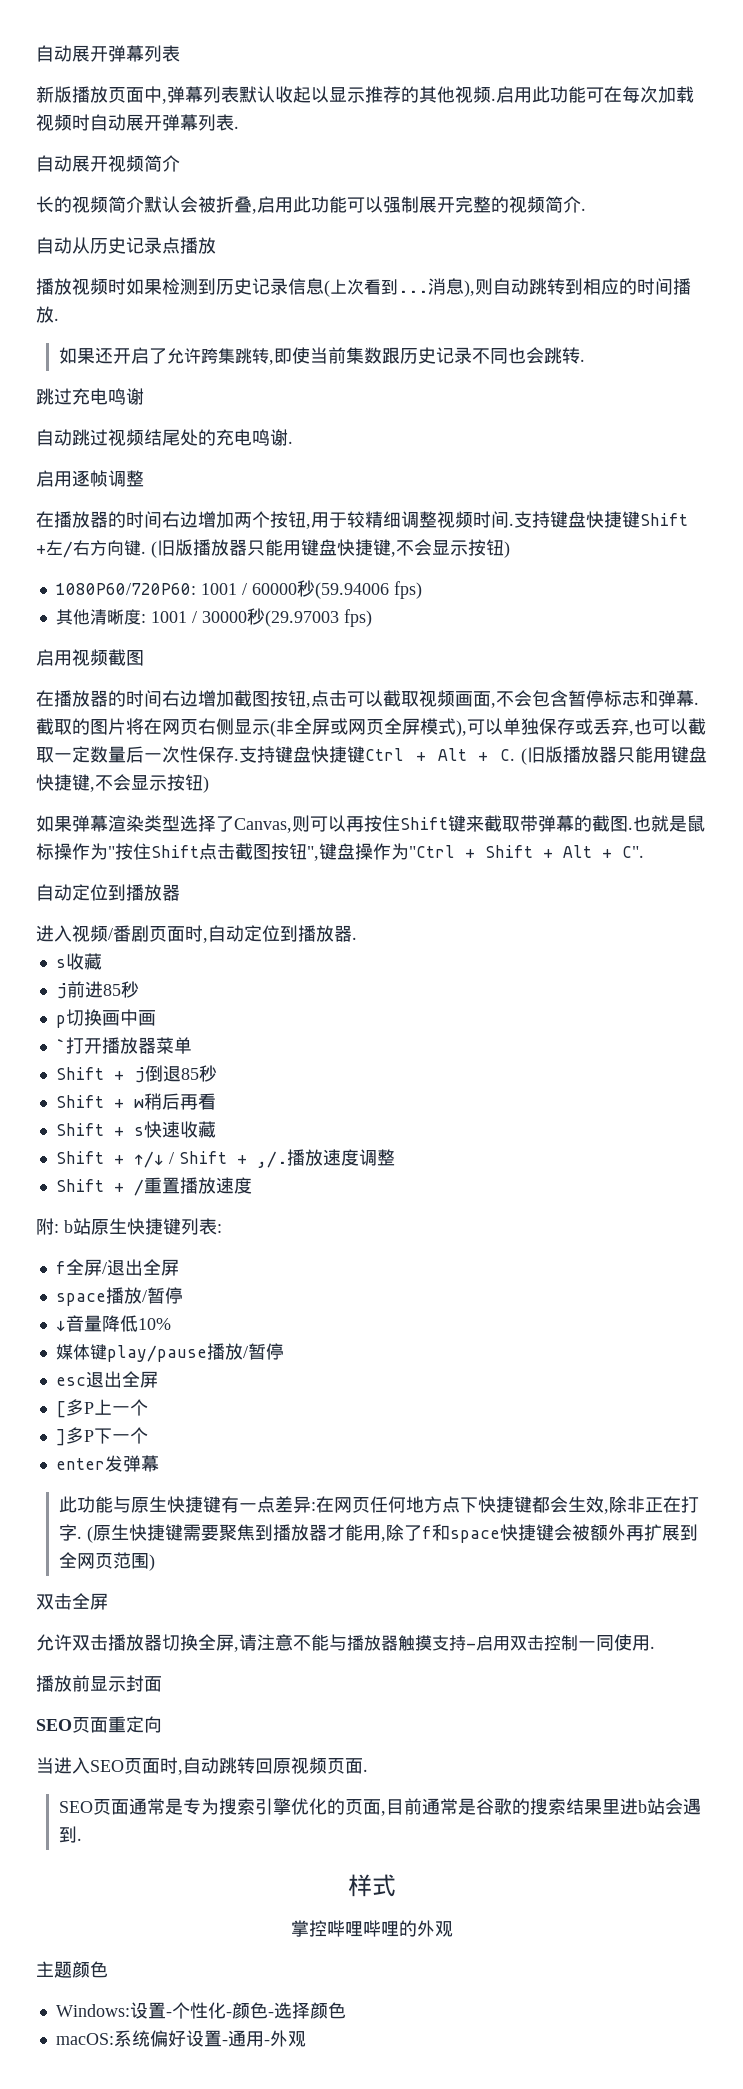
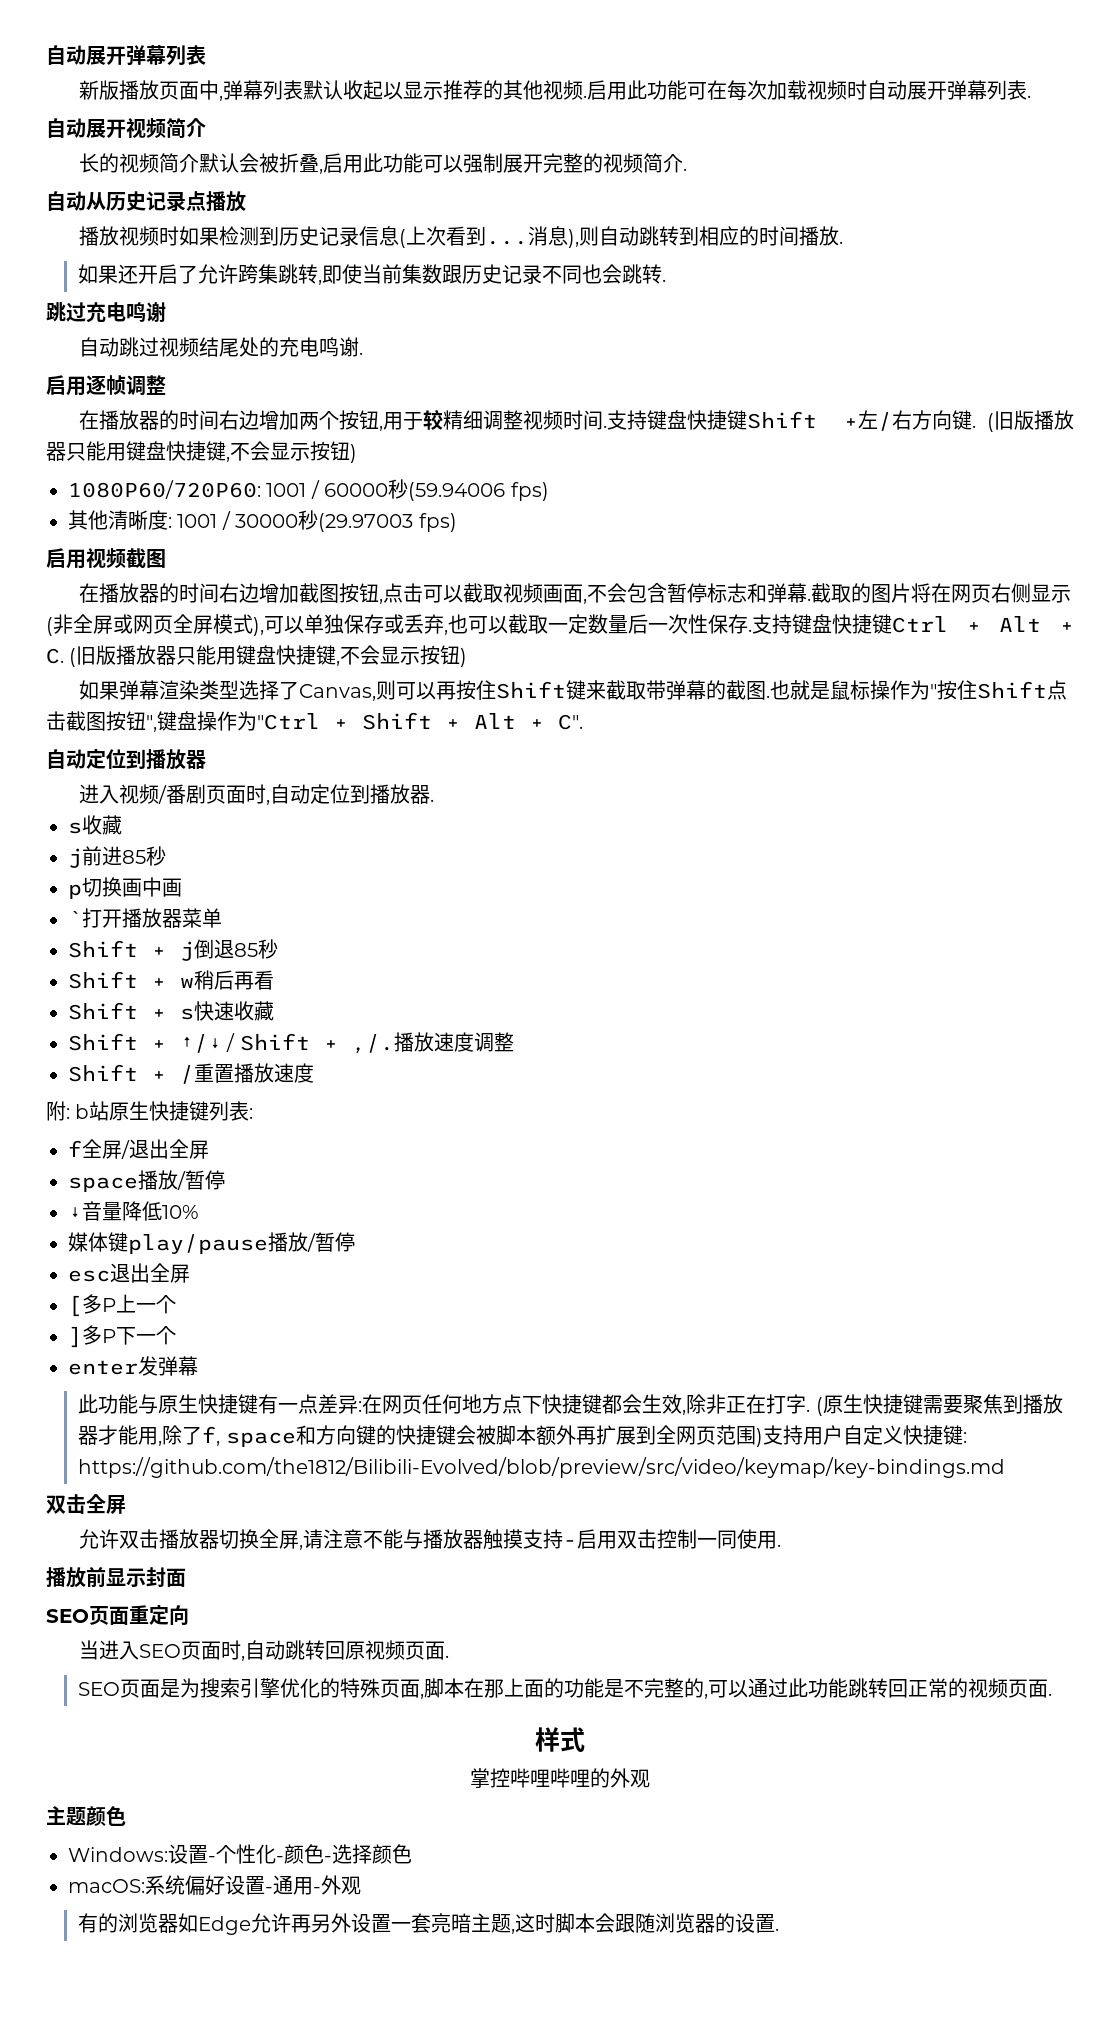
- (原生快捷键需要聚焦到播放器才能用,除了f和space快捷键会被额外再扩展到全网页范围)
+ (原生快捷键需要聚焦到播放器才能用,除了f, space和方向键的快捷键会被脚本额外再扩展到全网页范围)支持用户自定义快捷键: https://github.com/the1812/Bilibili-Evolved/blob/preview/src/video/keymap/key-bindings.md
- SEO页面通常是专为搜索引擎优化的页面,目前通常是谷歌的搜索结果里进b站会遇到.
+ SEO页面是为搜索引擎优化的特殊页面,脚本在那上面的功能是不完整的,可以通过此功能跳转回正常的视频页面.
+ 有的浏览器如Edge允许再另外设置一套亮暗主题,这时脚本会跟随浏览器的设置.

